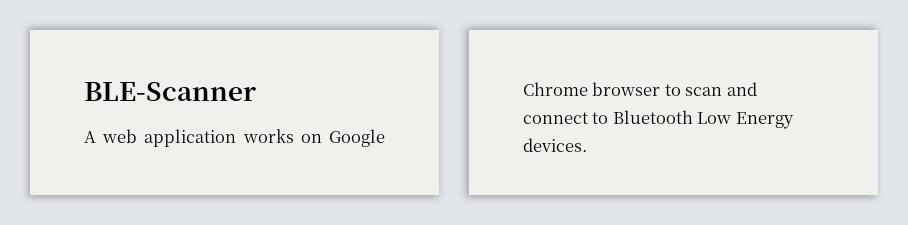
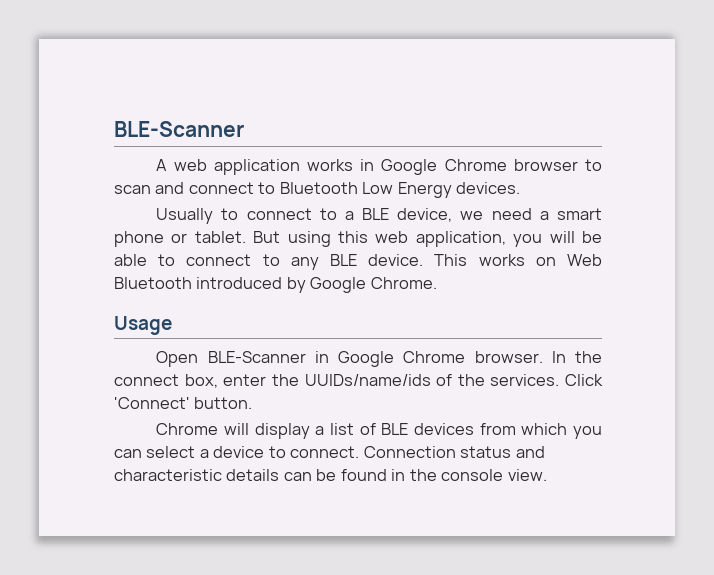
- A web application works on Google Chrome browser to scan and connect to Bluetooth Low Energy devices.
+ A web application works in Google Chrome browser to scan and connect to Bluetooth Low Energy devices.
+ Usually to connect to a BLE device, we need a smart phone or tablet. But using this web application, you will be able to connect to any BLE device. This works on Web Bluetooth introduced by Google Chrome.
+ Usage
+ Open BLE-Scanner in Google Chrome browser. In the connect box, enter the UUIDs/name/ids of the services. Click 'Connect' button.
+ Chrome will display a list of BLE devices from which you can select a device to connect. Connection status and characteristic details can be found in the console view.

